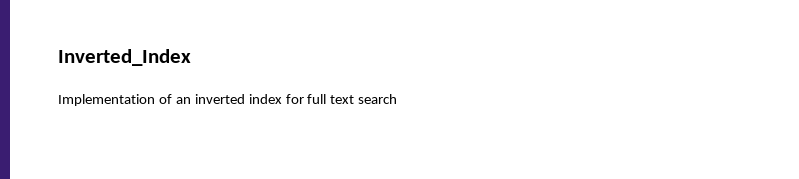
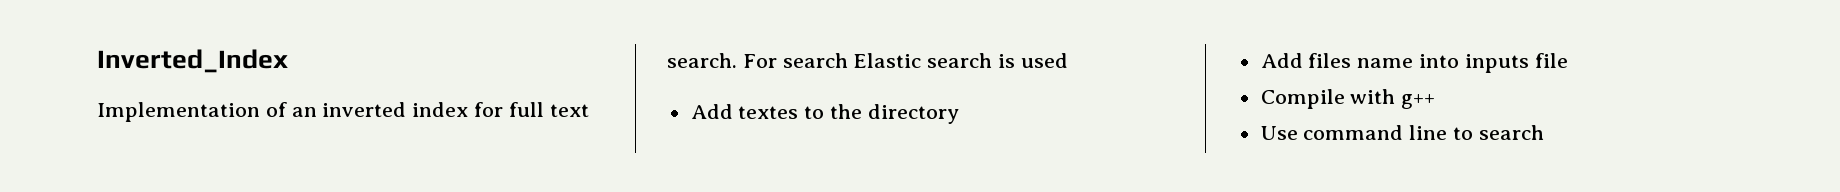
- Implementation of an inverted index for full text search
+ Implementation of an inverted index for full text search. For search Elastic search is used
+ Add textes to the directory
+ Add files name into inputs file
+ Compile with g++
+ Use command line to search

